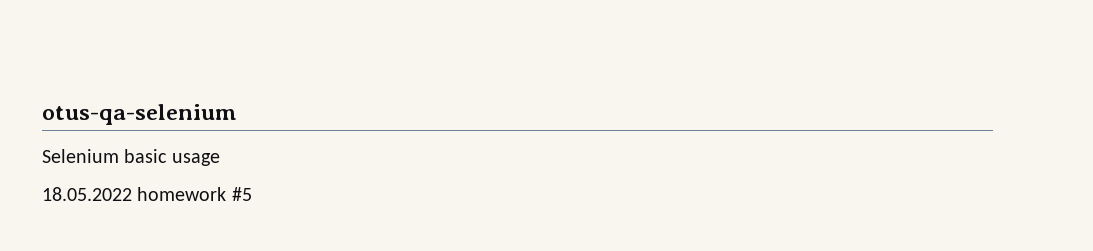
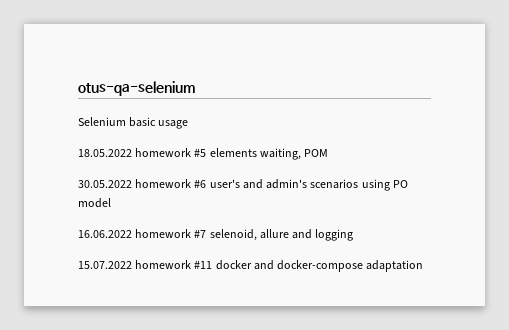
- 18.05.2022 homework #5
+ 18.05.2022 homework #5 elements waiting, POM
+ 30.05.2022 homework #6 user's and admin's scenarios using PO model
+ 16.06.2022 homework #7 selenoid, allure and logging
+ 15.07.2022 homework #11 docker and docker-compose adaptation

